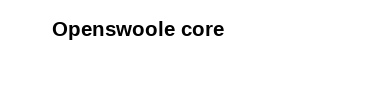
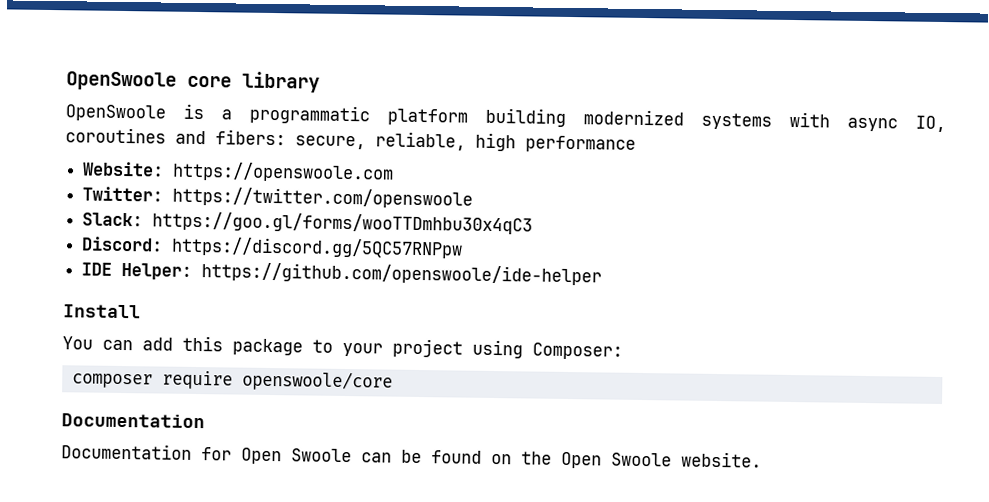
- Openswoole core
+ OpenSwoole core library
+ OpenSwoole is a programmatic platform building modernized systems with async IO, coroutines and fibers: secure, reliable, high performance
+ Website: https://openswoole.com
+ Twitter: https://twitter.com/openswoole
+ Slack: https://goo.gl/forms/wooTTDmhbu30x4qC3
+ Discord: https://discord.gg/5QC57RNPpw
+ IDE Helper: https://github.com/openswoole/ide-helper
+ Install
+ You can add this package to your project using Composer:
+ composer require openswoole/core
+ Documentation
+ Documentation for Open Swoole can be found on the Open Swoole website.

